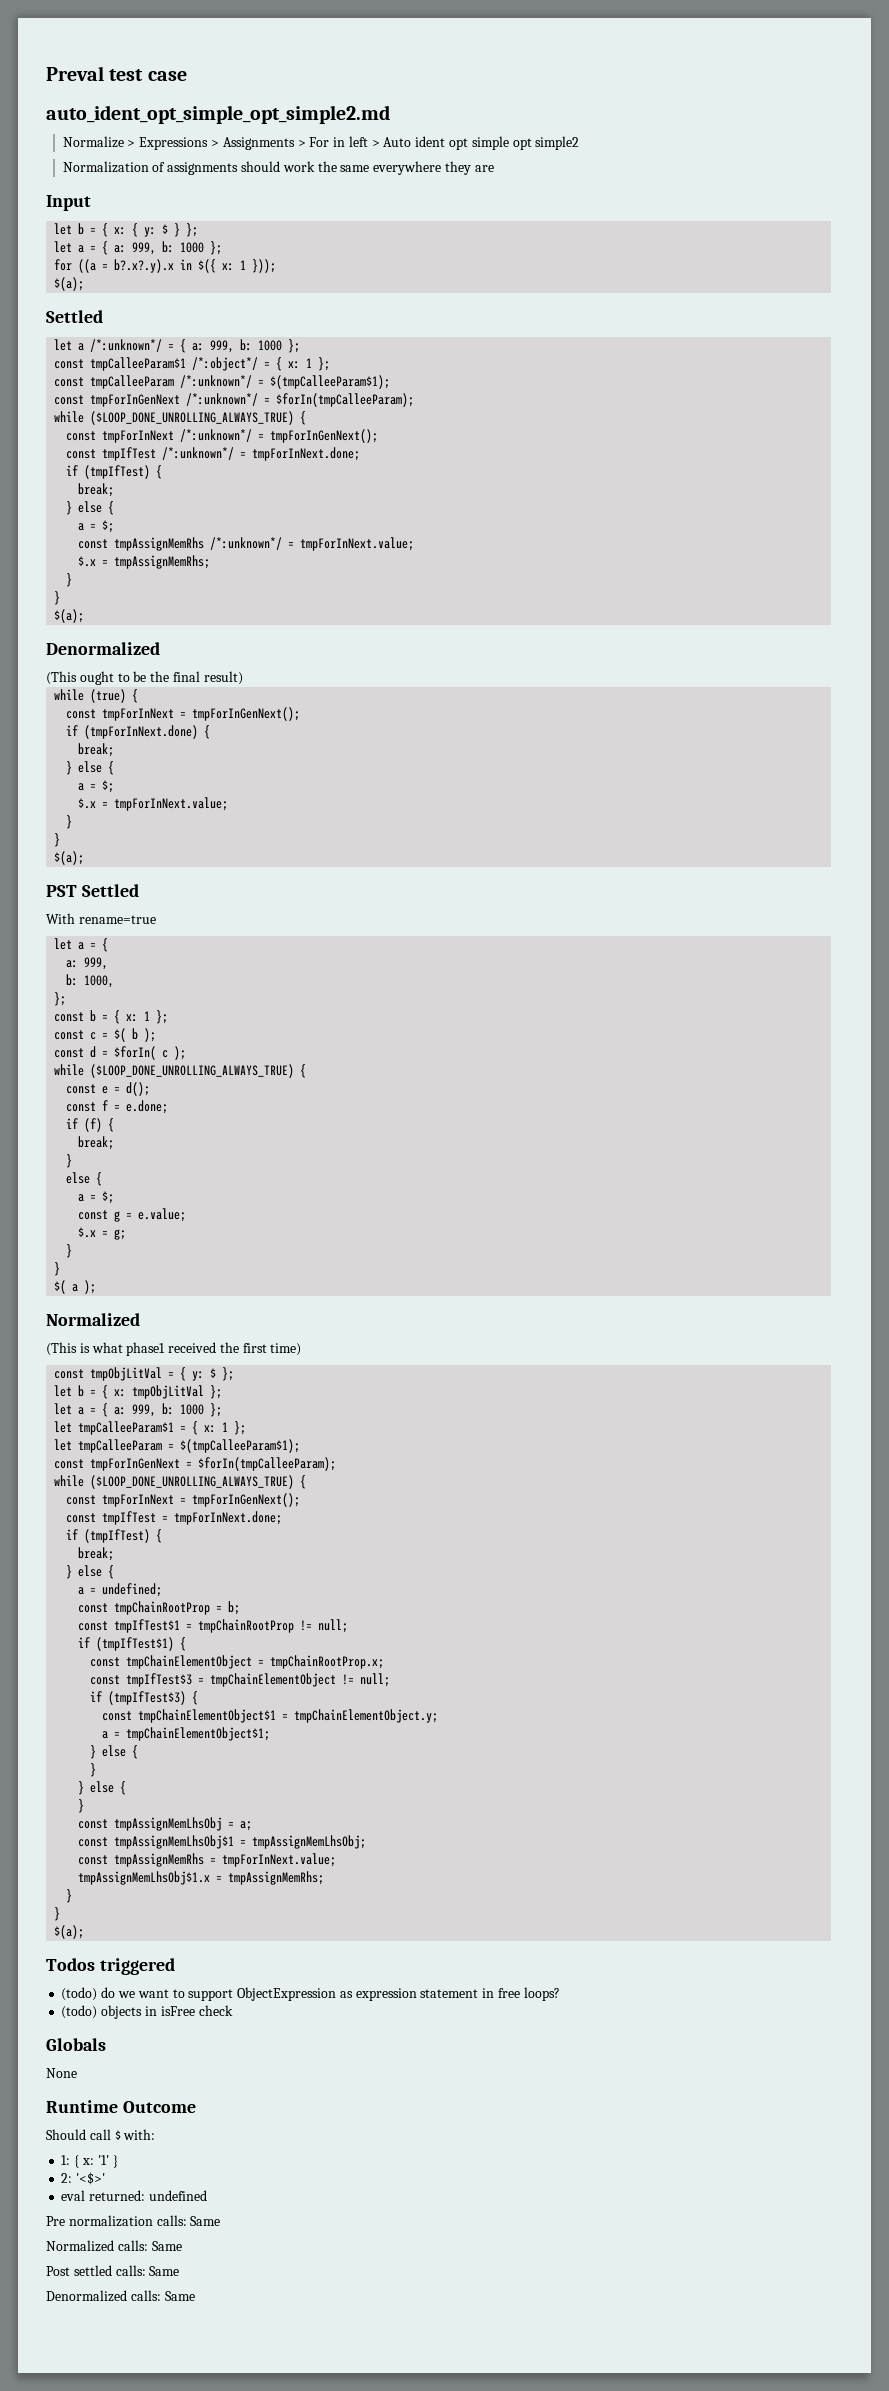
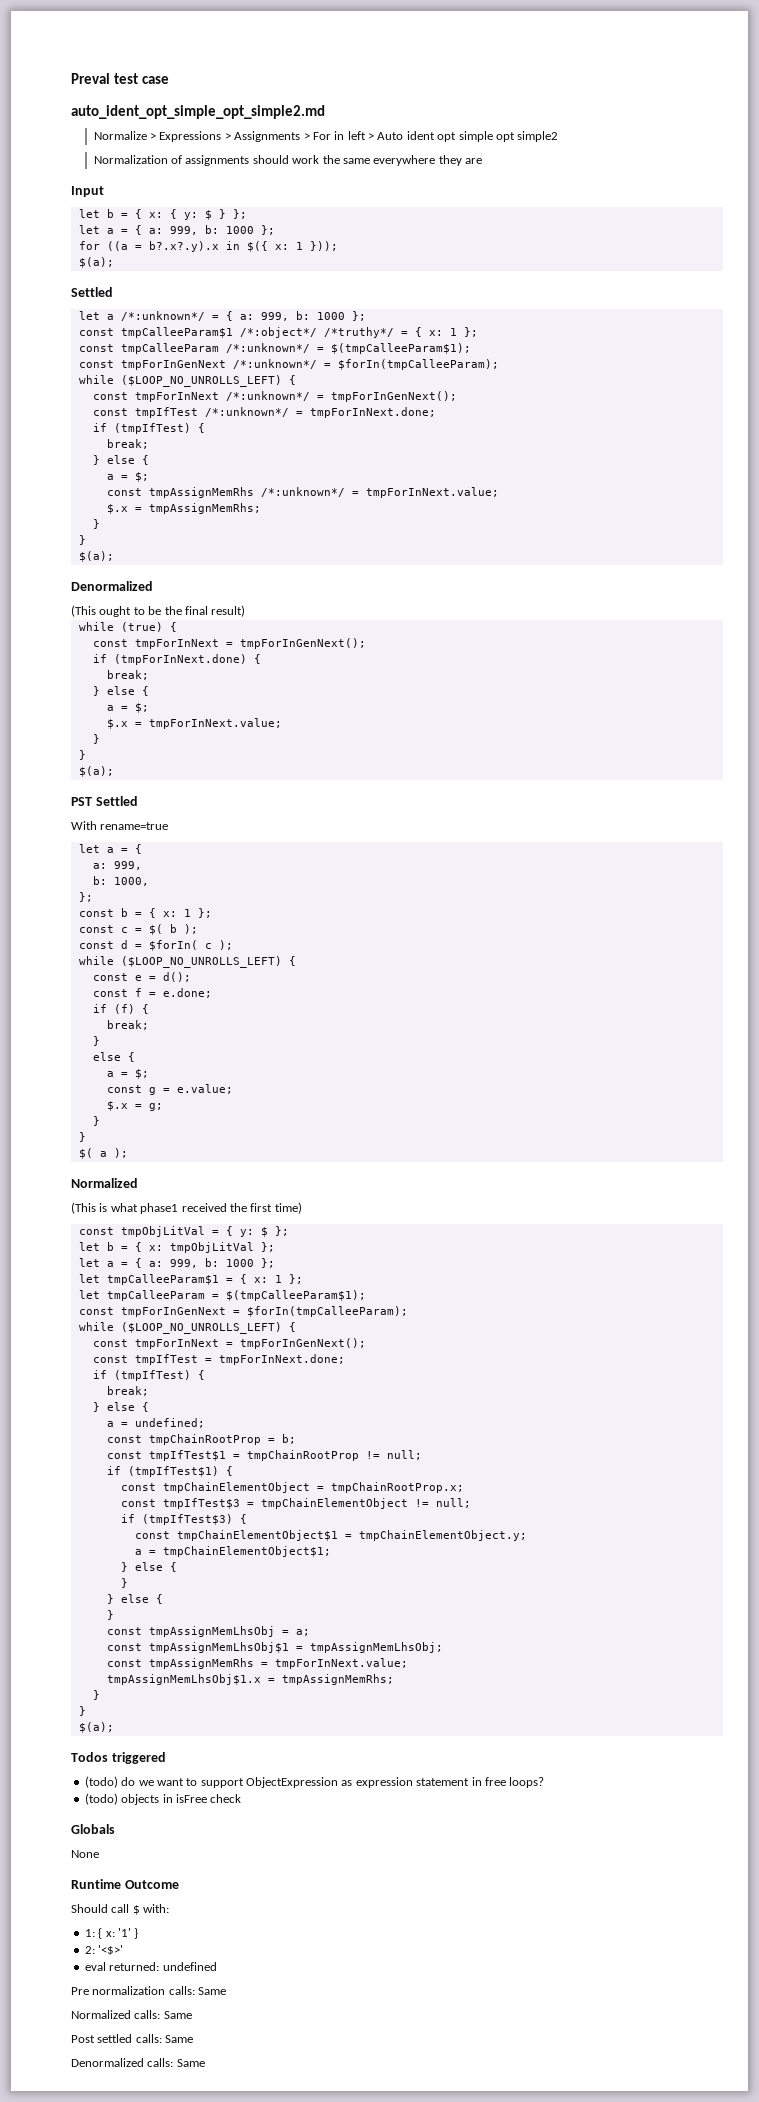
- const tmpCalleeParam$1 /*:object*/ = { x: 1 };
+ const tmpCalleeParam$1 /*:object*/ /*truthy*/ = { x: 1 };
  const tmpForInGenNext /*:unknown*/ = $forIn(tmpCalleeParam);
- while ($LOOP_DONE_UNROLLING_ALWAYS_TRUE) {
+ while ($LOOP_NO_UNROLLS_LEFT) {
  const d = $forIn( c );
- while ($LOOP_DONE_UNROLLING_ALWAYS_TRUE) {
+ while ($LOOP_NO_UNROLLS_LEFT) {
  const tmpForInGenNext = $forIn(tmpCalleeParam);
- while ($LOOP_DONE_UNROLLING_ALWAYS_TRUE) {
+ while ($LOOP_NO_UNROLLS_LEFT) {

